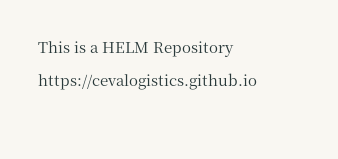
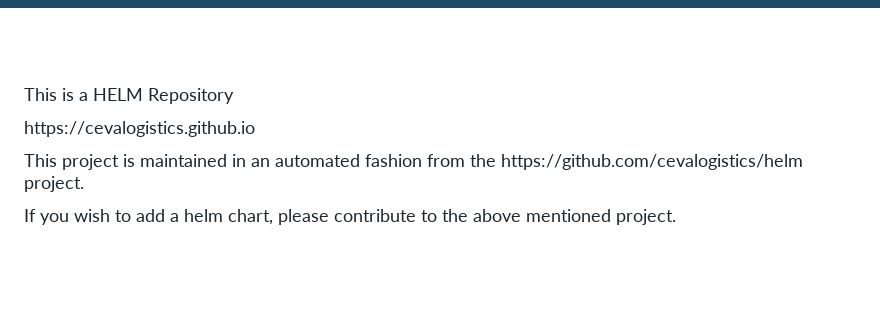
+ This project is maintained in an automated fashion from the https://github.com/cevalogistics/helm project.
+ If you wish to add a helm chart, please contribute to the above mentioned project.

